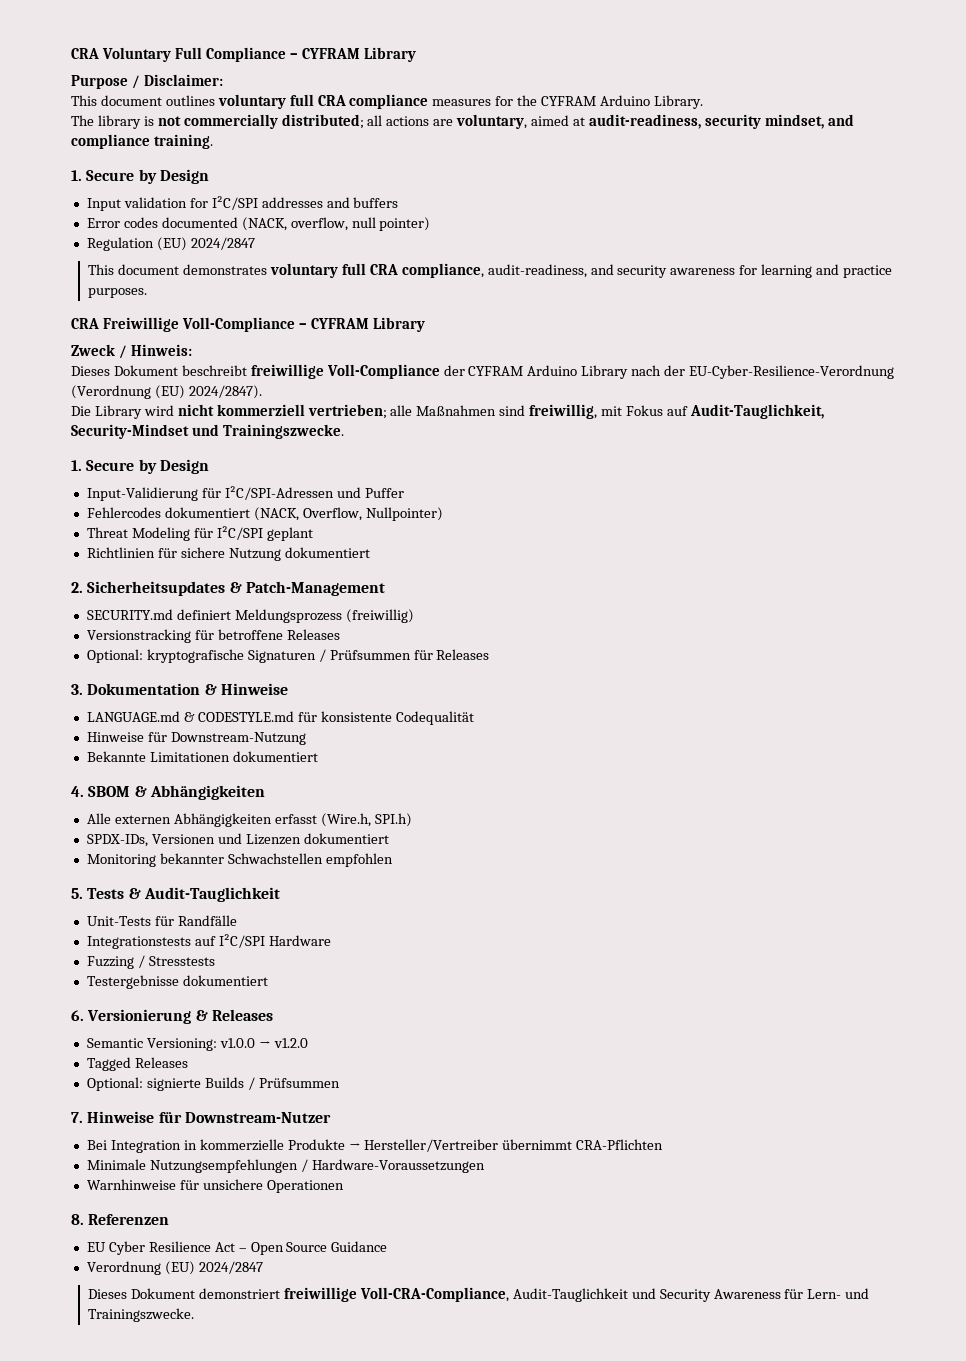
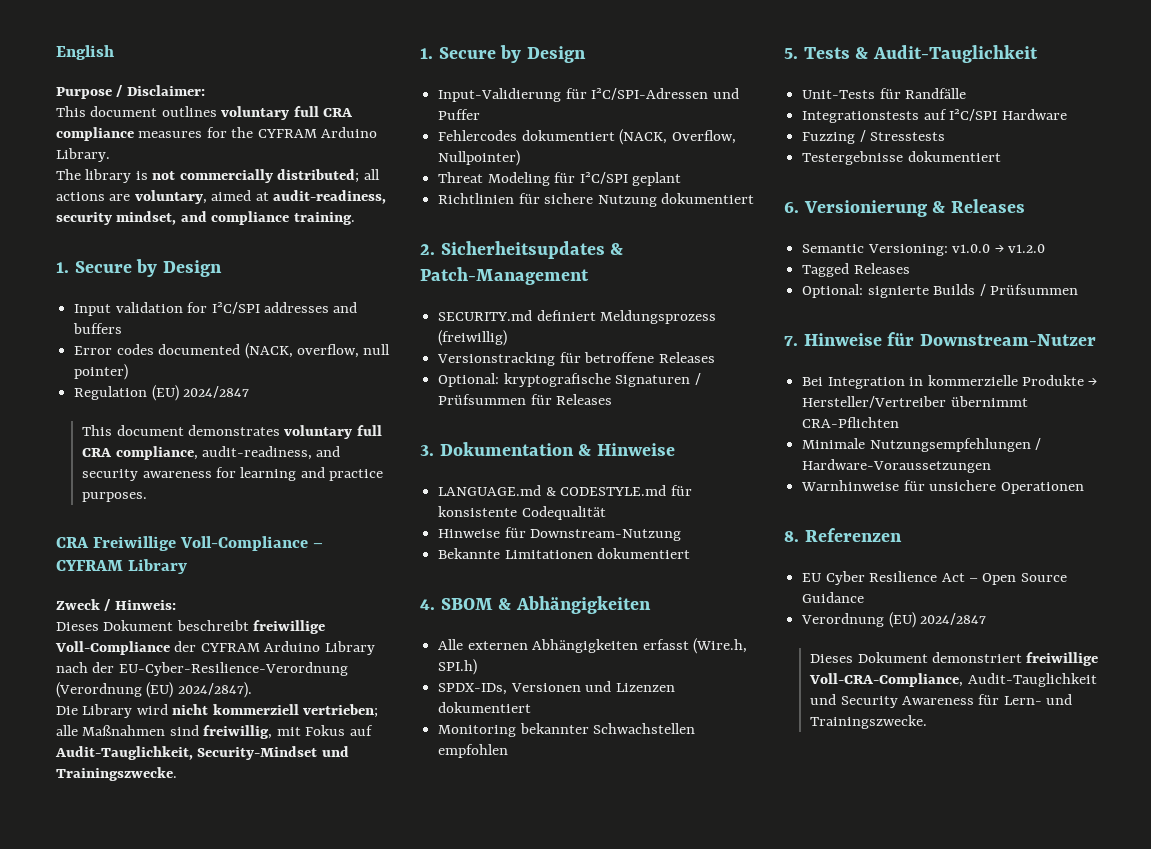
- CRA Voluntary Full Compliance – CYFRAM Library
+ English

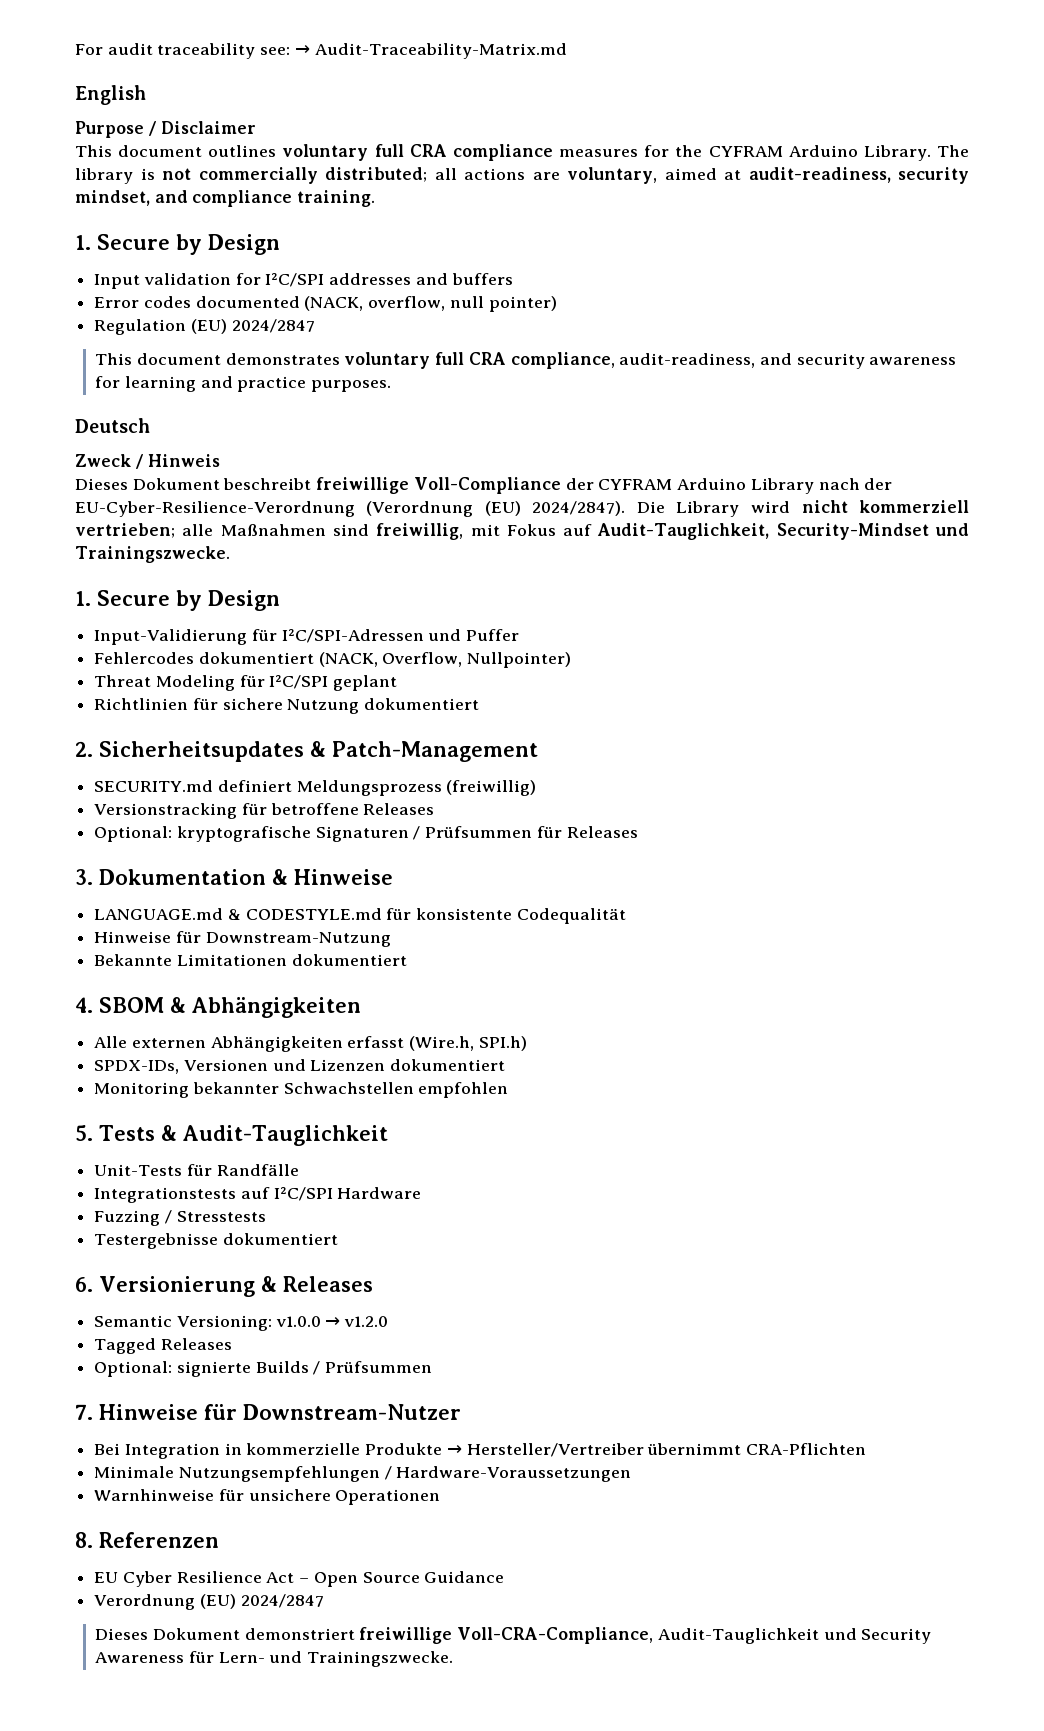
+ For audit traceability see: → Audit-Traceability-Matrix.md
- Purpose / Disclaimer:
+ Purpose / Disclaimer
- This document outlines voluntary full CRA compliance measures for the CYFRAM Arduino Library.
- The library is not commercially distributed; all actions are voluntary, aimed at audit-readiness, security mindset, and compliance training.
+ This document outlines voluntary full CRA compliance measures for the CYFRAM Arduino Library. The library is not commercially distributed; all actions are voluntary, aimed at audit-readiness, security mindset, and compliance training.
- CRA Freiwillige Voll-Compliance – CYFRAM Library
+ Deutsch
- Zweck / Hinweis:
+ Zweck / Hinweis
- Dieses Dokument beschreibt freiwillige Voll-Compliance der CYFRAM Arduino Library nach der EU-Cyber-Resilience-Verordnung (Verordnung (EU) 2024/2847).
- Die Library wird nicht kommerziell vertrieben; alle Maßnahmen sind freiwillig, mit Fokus auf Audit-Tauglichkeit, Security-Mindset und Trainingszwecke.
+ Dieses Dokument beschreibt freiwillige Voll-Compliance der CYFRAM Arduino Library nach der EU-Cyber-Resilience-Verordnung (Verordnung (EU) 2024/2847). Die Library wird nicht kommerziell vertrieben; alle Maßnahmen sind freiwillig, mit Fokus auf Audit-Tauglichkeit, Security-Mindset und Trainingszwecke.

